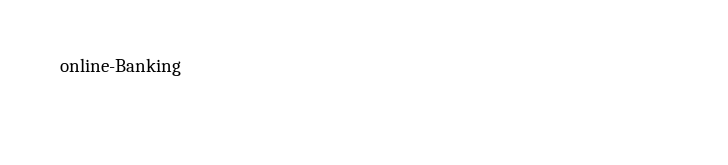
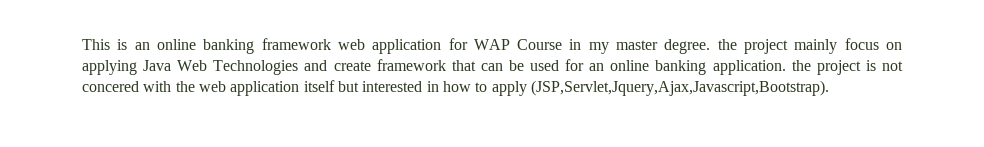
- online-Banking
+ This is an online banking framework web application for WAP Course in my master degree. the project mainly focus on applying Java Web Technologies and create framework that can be used for an online banking application. the project is not concered with the web application itself but interested in how to apply (JSP,Servlet,Jquery,Ajax,Javascript,Bootstrap).

